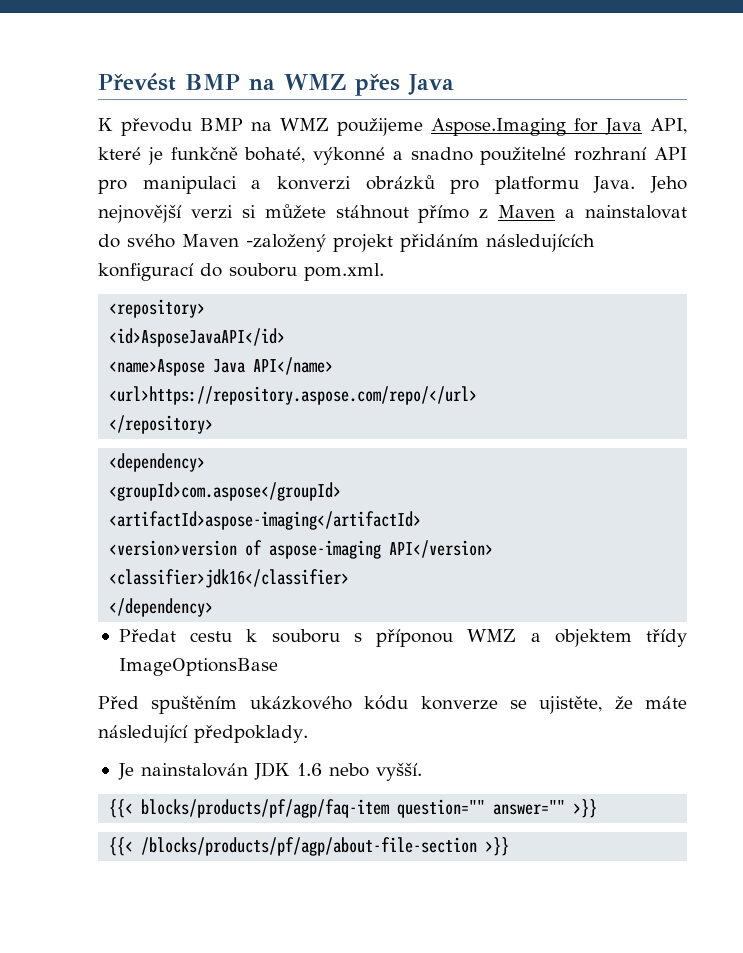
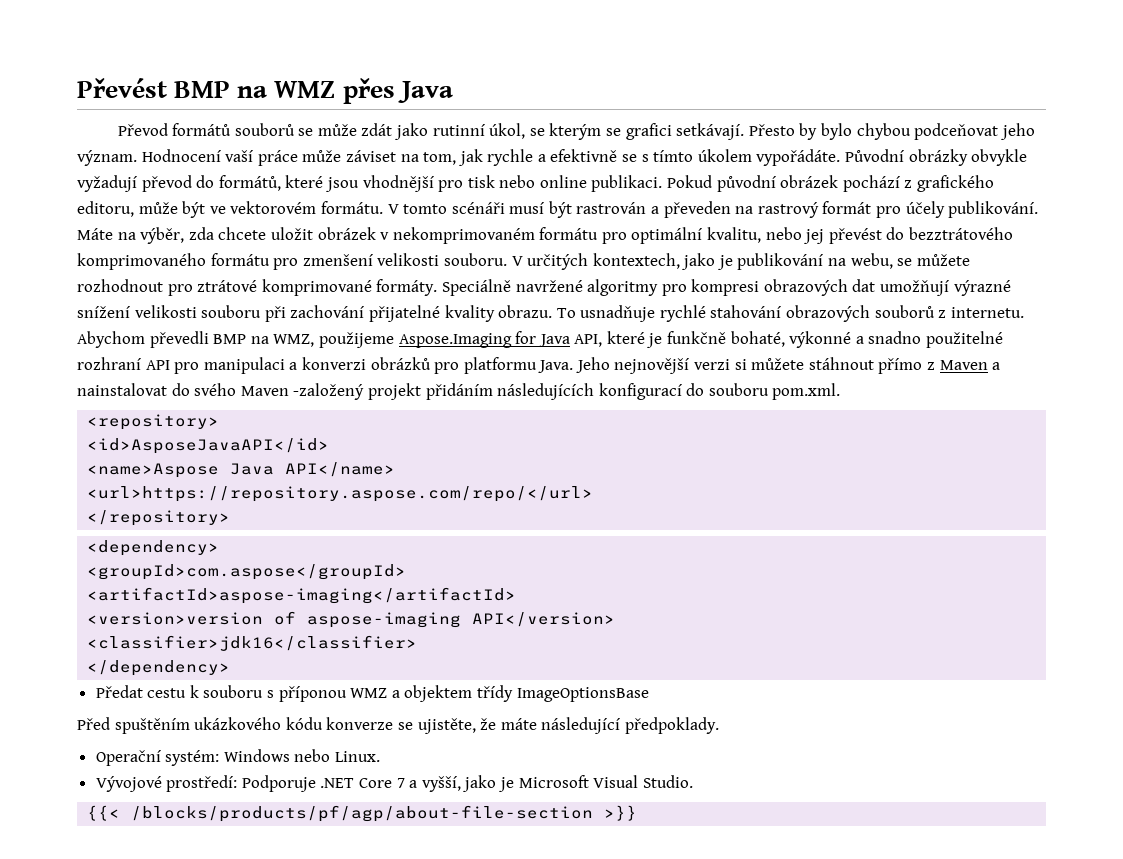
- K převodu BMP na WMZ použijeme Aspose.Imaging for Java API, které je funkčně bohaté, výkonné a snadno použitelné rozhraní API pro manipulaci a konverzi obrázků pro platformu Java.
+ Převod formátů souborů se může zdát jako rutinní úkol, se kterým se grafici setkávají. Přesto by bylo chybou podceňovat jeho význam. Hodnocení vaší práce může záviset na tom, jak rychle a efektivně se s tímto úkolem vypořádáte. Původní obrázky obvykle vyžadují převod do formátů, které jsou vhodnější pro tisk nebo online publikaci. Pokud původní obrázek pochází z grafického editoru, může být ve vektorovém formátu. V tomto scénáři musí být rastrován a převeden na rastrový formát pro účely publikování. Máte na výběr, zda chcete uložit obrázek v nekomprimovaném formátu pro optimální kvalitu, nebo jej převést do bezztrátového komprimovaného formátu pro zmenšení velikosti souboru. V určitých kontextech, jako je publikování na webu, se můžete rozhodnout pro ztrátové komprimované formáty. Speciálně navržené algoritmy pro kompresi obrazových dat umožňují výrazné snížení velikosti souboru při zachování přijatelné kvality obrazu. To usnadňuje rychlé stahování obrazových souborů z internetu. Abychom převedli BMP na WMZ, použijeme Aspose.Imaging for Java API, které je funkčně bohaté, výkonné a snadno použitelné rozhraní API pro manipulaci a konverzi obrázků pro platformu Java.
- Je nainstalován JDK 1.6 nebo vyšší.
- {{< blocks/products/pf/agp/faq-item question="" answer="" >}}
+ Operační systém: Windows nebo Linux.
+ Vývojové prostředí: Podporuje .NET Core 7 a vyšší, jako je Microsoft Visual Studio.

